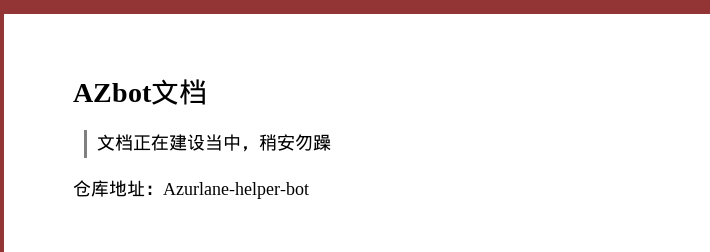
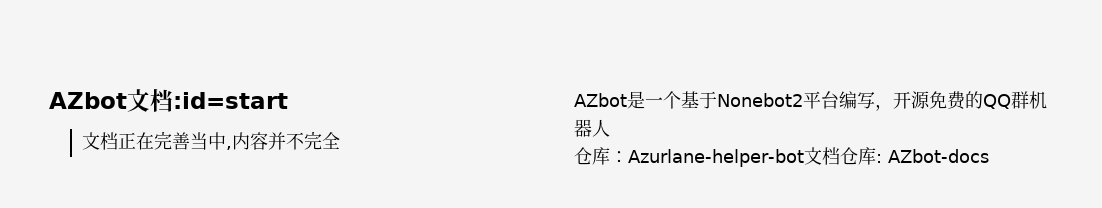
- AZbot文档
+ AZbot文档:id=start
- 文档正在建设当中，稍安勿躁
- 仓库地址：Azurlane-helper-bot
+ 文档正在完善当中,内容并不完全
+ AZbot是一个基于Nonebot2平台编写，开源免费的QQ群机器人
+ 仓库：Azurlane-helper-bot文档仓库: AZbot-docs

